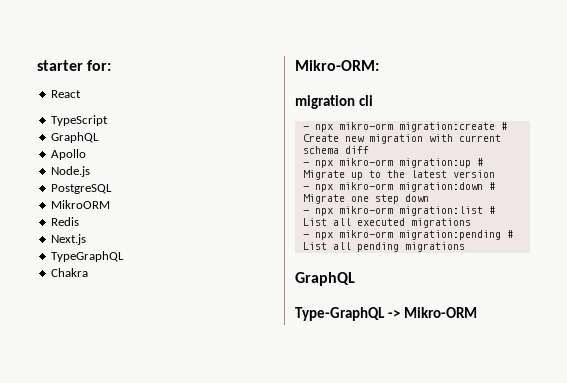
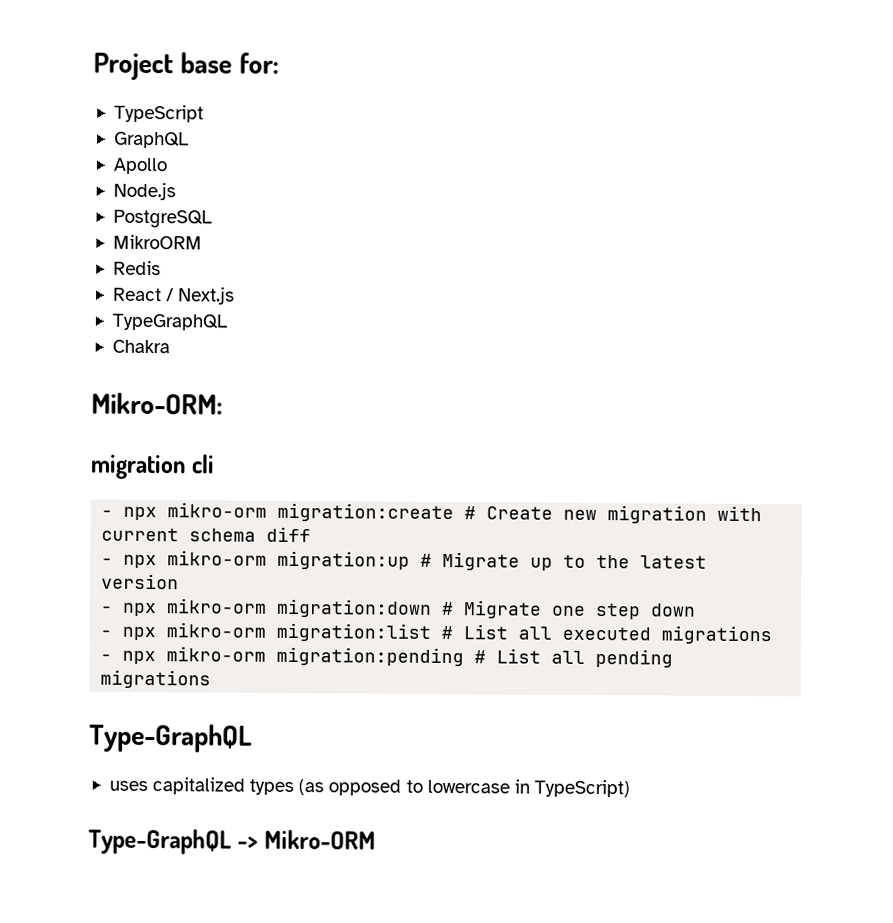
- starter for:
+ Project base for:
- React
- Next.js
+ React / Next.js
  - npx mikro-orm migration:pending # List all pending migrations
- GraphQL
+ Type-GraphQL
+ uses capitalized types (as opposed to lowercase in TypeScript)

